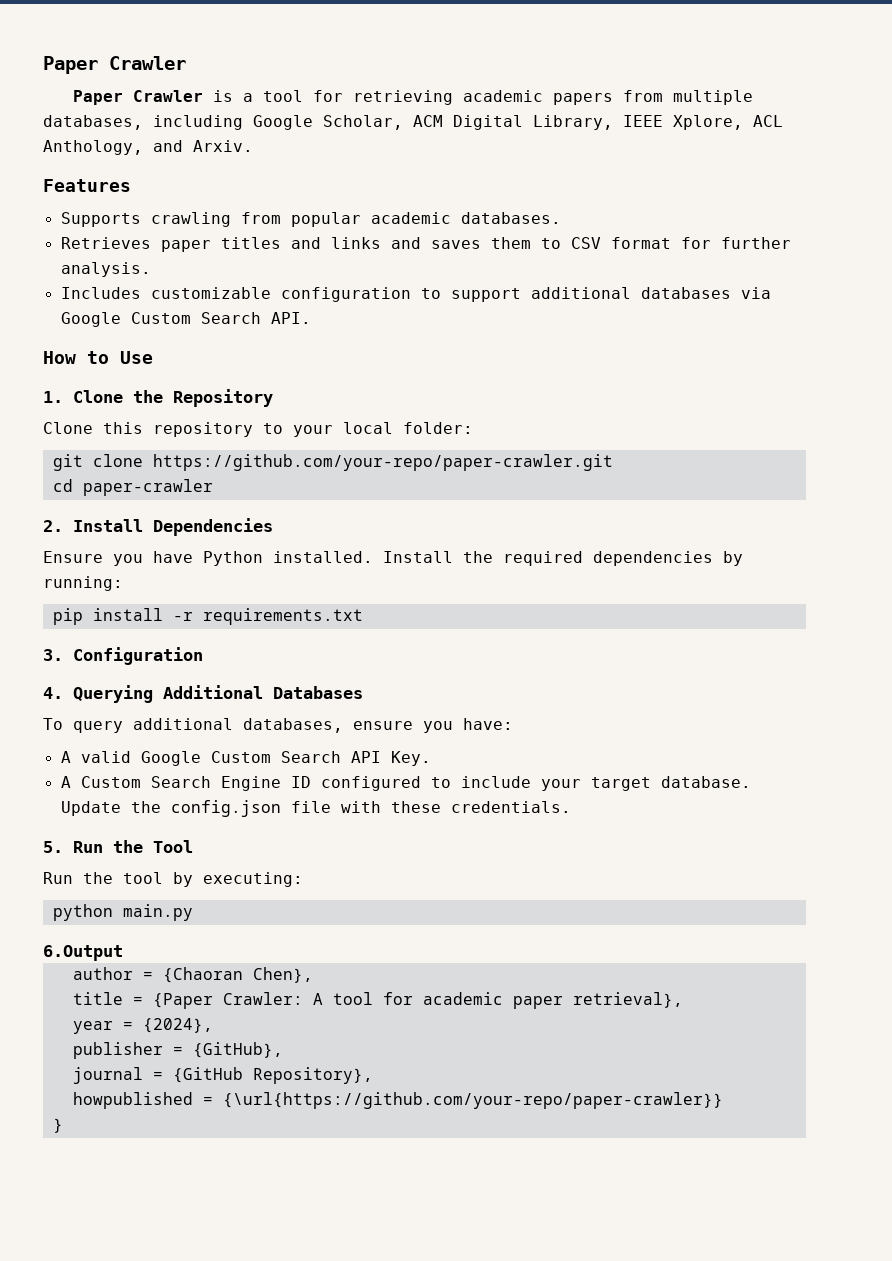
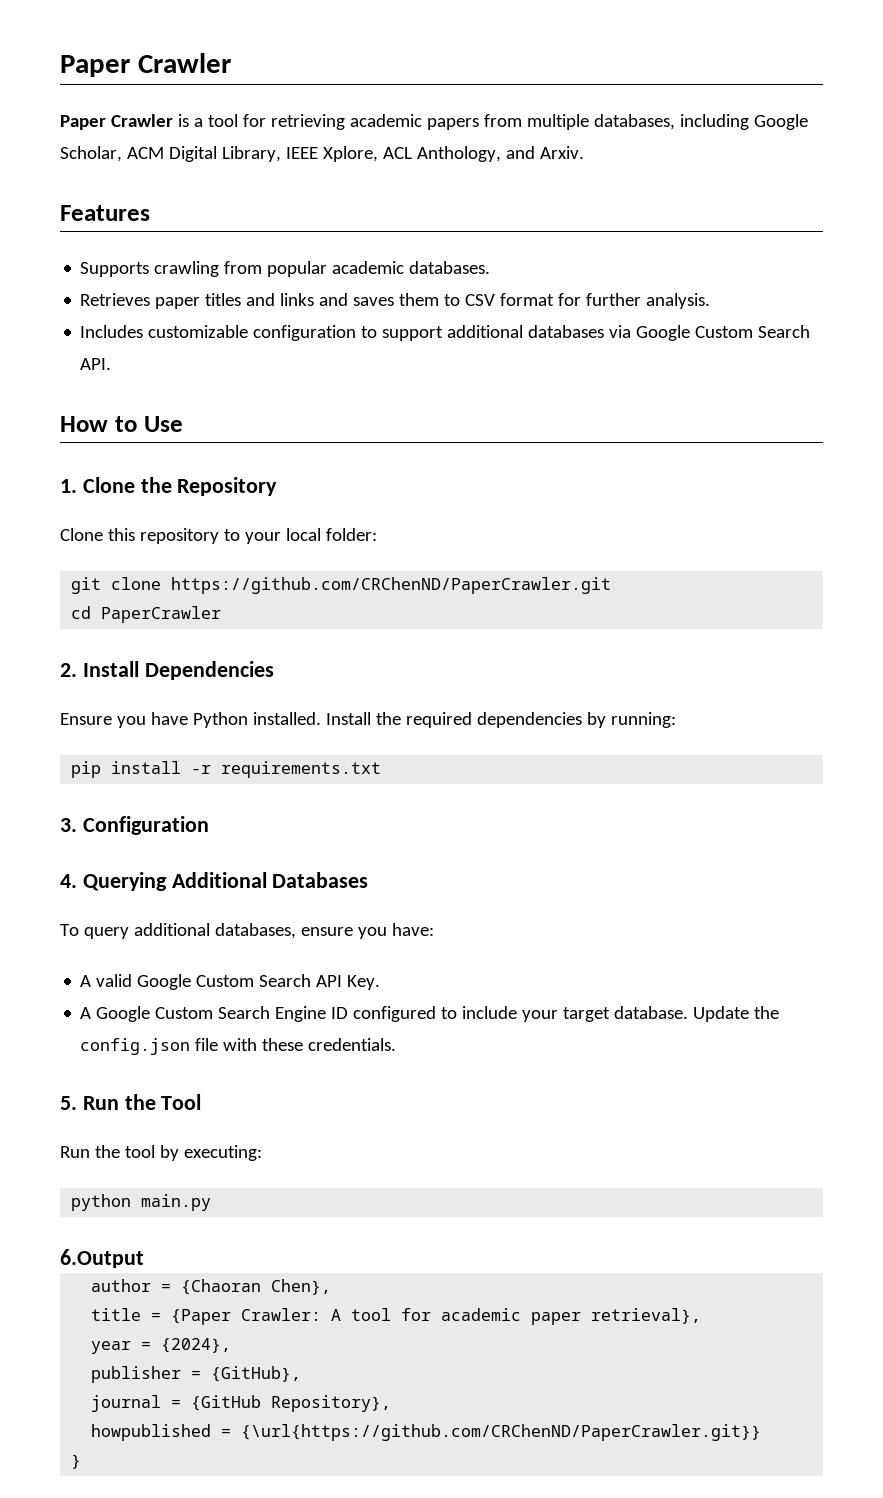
- git clone https://github.com/your-repo/paper-crawler.git
+ git clone https://github.com/CRChenND/PaperCrawler.git
- cd paper-crawler
+ cd PaperCrawler
- A Custom Search Engine ID configured to include your target database.
+ A Google Custom Search Engine ID configured to include your target database.
- howpublished = {\url{https://github.com/your-repo/paper-crawler}}
+ howpublished = {\url{https://github.com/CRChenND/PaperCrawler.git}}

